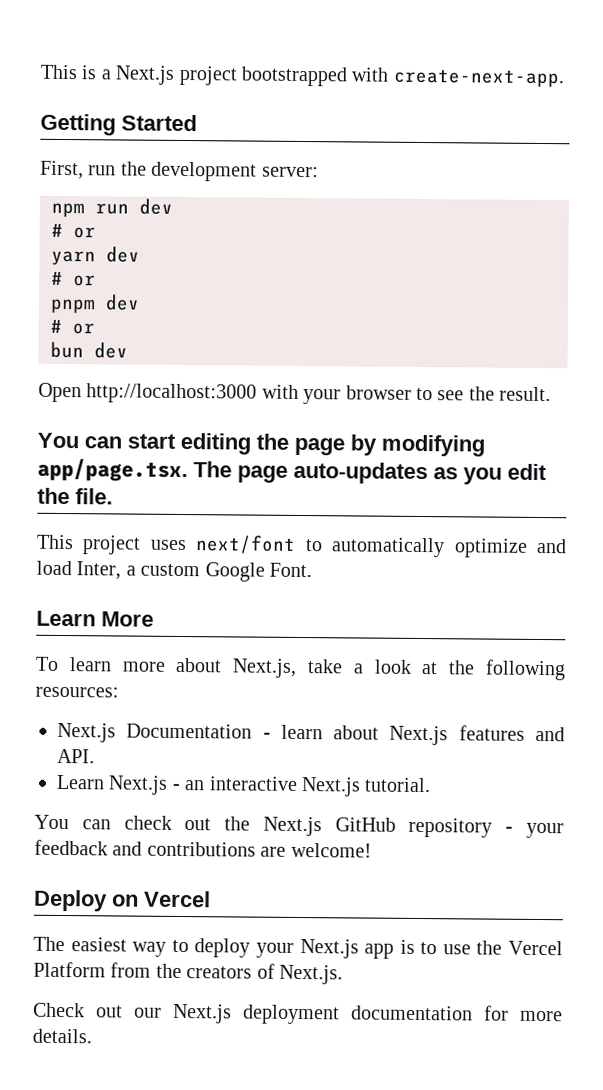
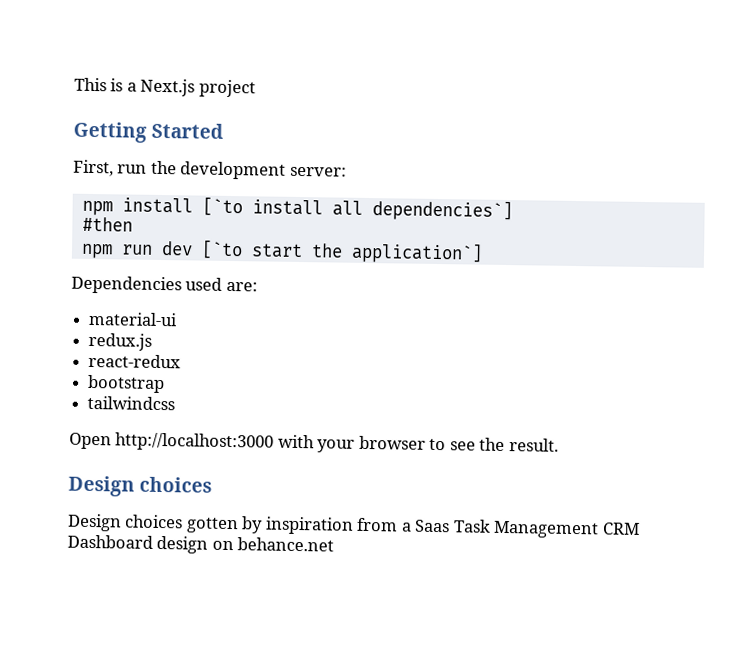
- This is a Next.js project bootstrapped with create-next-app.
+ This is a Next.js project
- npm run dev
- # or
- yarn dev
- # or
- pnpm dev
- # or
- bun dev
+ npm install [`to install all dependencies`]
+ #then
+ npm run dev [`to start the application`]
+ Dependencies used are:
+ material-ui
+ redux.js
+ react-redux
+ bootstrap
+ tailwindcss
  Open http://localhost:3000 with your browser to see the result.
- You can start editing the page by modifying app/page.tsx. The page auto-updates as you edit the file.
- This project uses next/font to automatically optimize and load Inter, a custom Google Font.
- Learn More
- To learn more about Next.js, take a look at the following resources:
- Next.js Documentation - learn about Next.js features and API.
- Learn Next.js - an interactive Next.js tutorial.
- You can check out the Next.js GitHub repository - your feedback and contributions are welcome!
- Deploy on Vercel
- The easiest way to deploy your Next.js app is to use the Vercel Platform from the creators of Next.js.
- Check out our Next.js deployment documentation for more details.
+ Design choices
+ Design choices gotten by inspiration from a Saas Task Management CRM Dashboard design on behance.net

